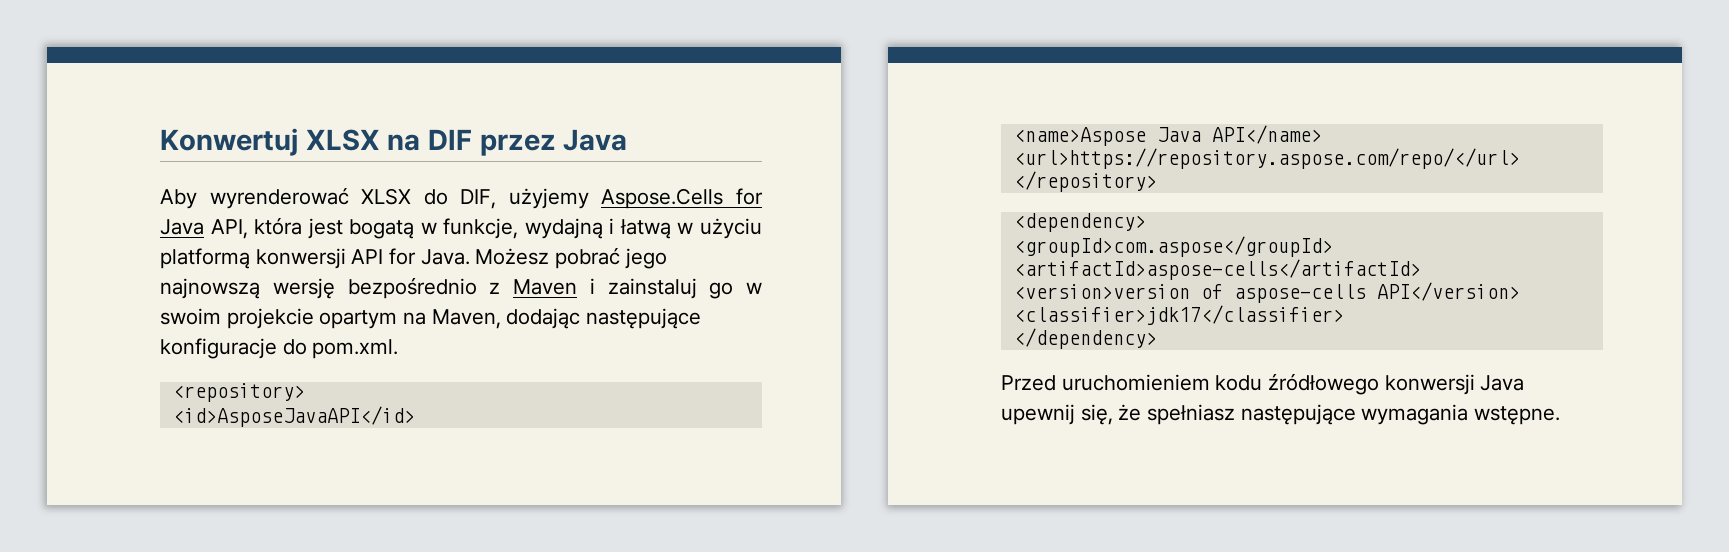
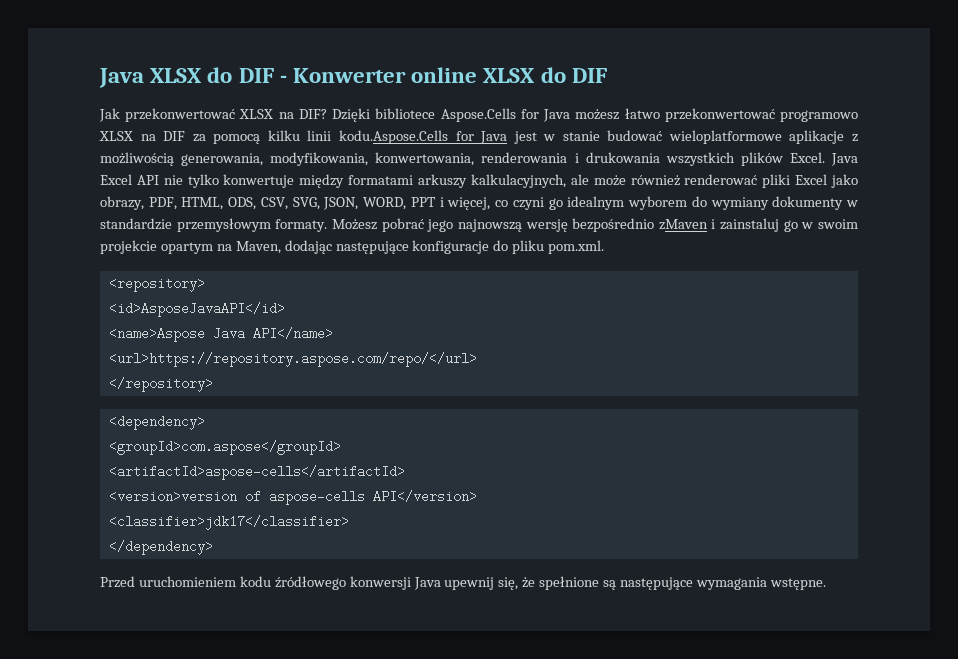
- Konwertuj XLSX na DIF przez Java
- Aby wyrenderować XLSX do DIF, użyjemy Aspose.Cells for Java API, która jest bogatą w funkcje, wydajną i łatwą w użyciu platformą konwersji API for Java.
+ Java XLSX do DIF - Konwerter online XLSX do DIF
+ Jak przekonwertować XLSX na DIF? Dzięki bibliotece Aspose.Cells for Java możesz łatwo przekonwertować programowo XLSX na DIF za pomocą kilku linii kodu.Aspose.Cells for Java jest w stanie budować wieloplatformowe aplikacje z możliwością generowania, modyfikowania, konwertowania, renderowania i drukowania wszystkich plików Excel. Java Excel API nie tylko konwertuje między formatami arkuszy kalkulacyjnych, ale może również renderować pliki Excel jako obrazy, PDF, HTML, ODS, CSV, SVG, JSON, WORD, PPT i więcej, co czyni go idealnym wyborem do wymiany dokumenty w standardzie przemysłowym formaty.
- Możesz pobrać jego najnowszą wersję bezpośrednio z Maven i zainstaluj go w swoim projekcie opartym na Maven, dodając następujące konfiguracje do pom.xml.
+ Możesz pobrać jego najnowszą wersję bezpośrednio zMaven i zainstaluj go w swoim projekcie opartym na Maven, dodając następujące konfiguracje do pliku pom.xml.
- Przed uruchomieniem kodu źródłowego konwersji Java upewnij się, że spełniasz następujące wymagania wstępne.
+ Przed uruchomieniem kodu źródłowego konwersji Java upewnij się, że spełnione są następujące wymagania wstępne.

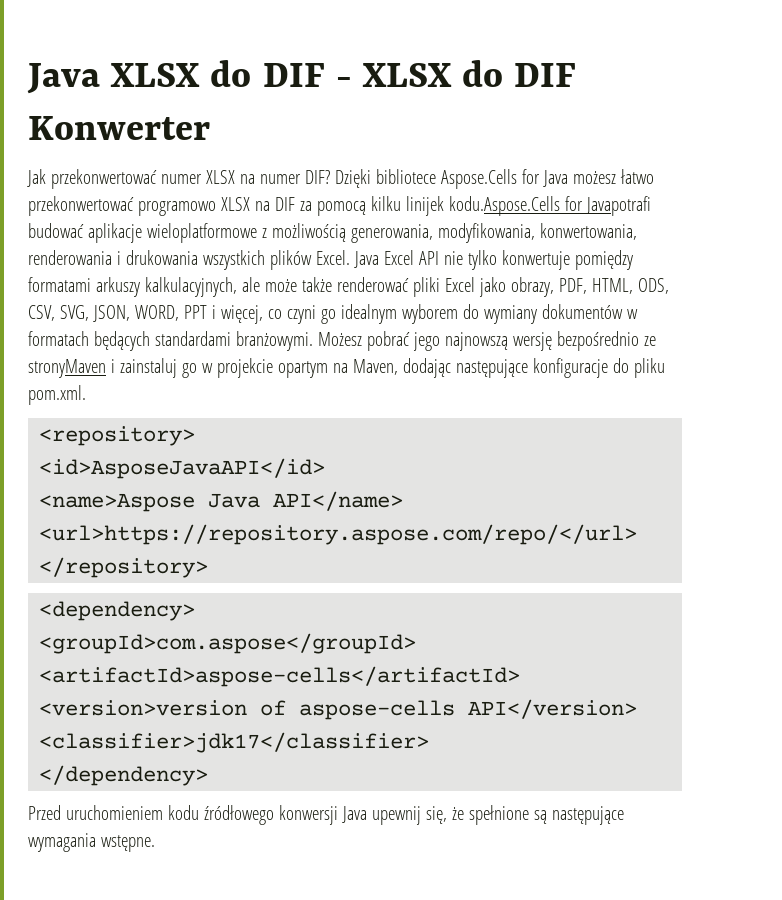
- Java XLSX do DIF - Konwerter online XLSX do DIF
+ Java XLSX do DIF - XLSX do DIF Konwerter
- Jak przekonwertować XLSX na DIF?
+ Jak przekonwertować numer XLSX na numer DIF?
- Dzięki bibliotece Aspose.Cells for Java możesz łatwo przekonwertować programowo XLSX na DIF za pomocą kilku linii kodu.Aspose.Cells for Java jest w stanie budować wieloplatformowe aplikacje z możliwością generowania, modyfikowania, konwertowania, renderowania i drukowania wszystkich plików Excel.
+ Dzięki bibliotece Aspose.Cells for Java możesz łatwo przekonwertować programowo XLSX na DIF za pomocą kilku linijek kodu.Aspose.Cells for Javapotrafi budować aplikacje wieloplatformowe z możliwością generowania, modyfikowania, konwertowania, renderowania i drukowania wszystkich plików Excel.
- Java Excel API nie tylko konwertuje między formatami arkuszy kalkulacyjnych, ale może również renderować pliki Excel jako obrazy, PDF, HTML, ODS, CSV, SVG, JSON, WORD, PPT i więcej, co czyni go idealnym wyborem do wymiany dokumenty w standardzie przemysłowym formaty.
+ Java Excel API nie tylko konwertuje pomiędzy formatami arkuszy kalkulacyjnych, ale może także renderować pliki Excel jako obrazy, PDF, HTML, ODS, CSV, SVG, JSON, WORD, PPT i więcej, co czyni go idealnym wyborem do wymiany dokumentów w formatach będących standardami branżowymi.
- Możesz pobrać jego najnowszą wersję bezpośrednio zMaven i zainstaluj go w swoim projekcie opartym na Maven, dodając następujące konfiguracje do pliku pom.xml.
+ Możesz pobrać jego najnowszą wersję bezpośrednio ze stronyMaven i zainstaluj go w projekcie opartym na Maven, dodając następujące konfiguracje do pliku pom.xml.

